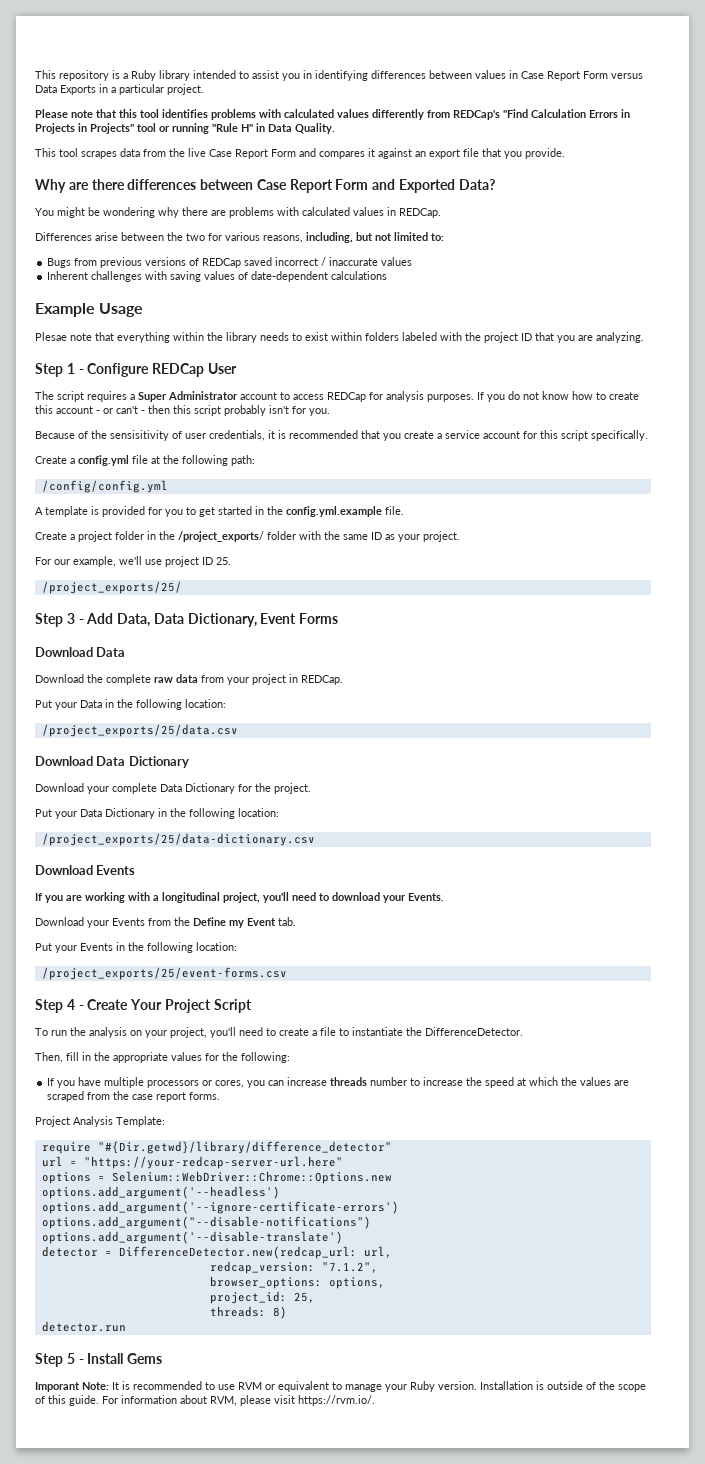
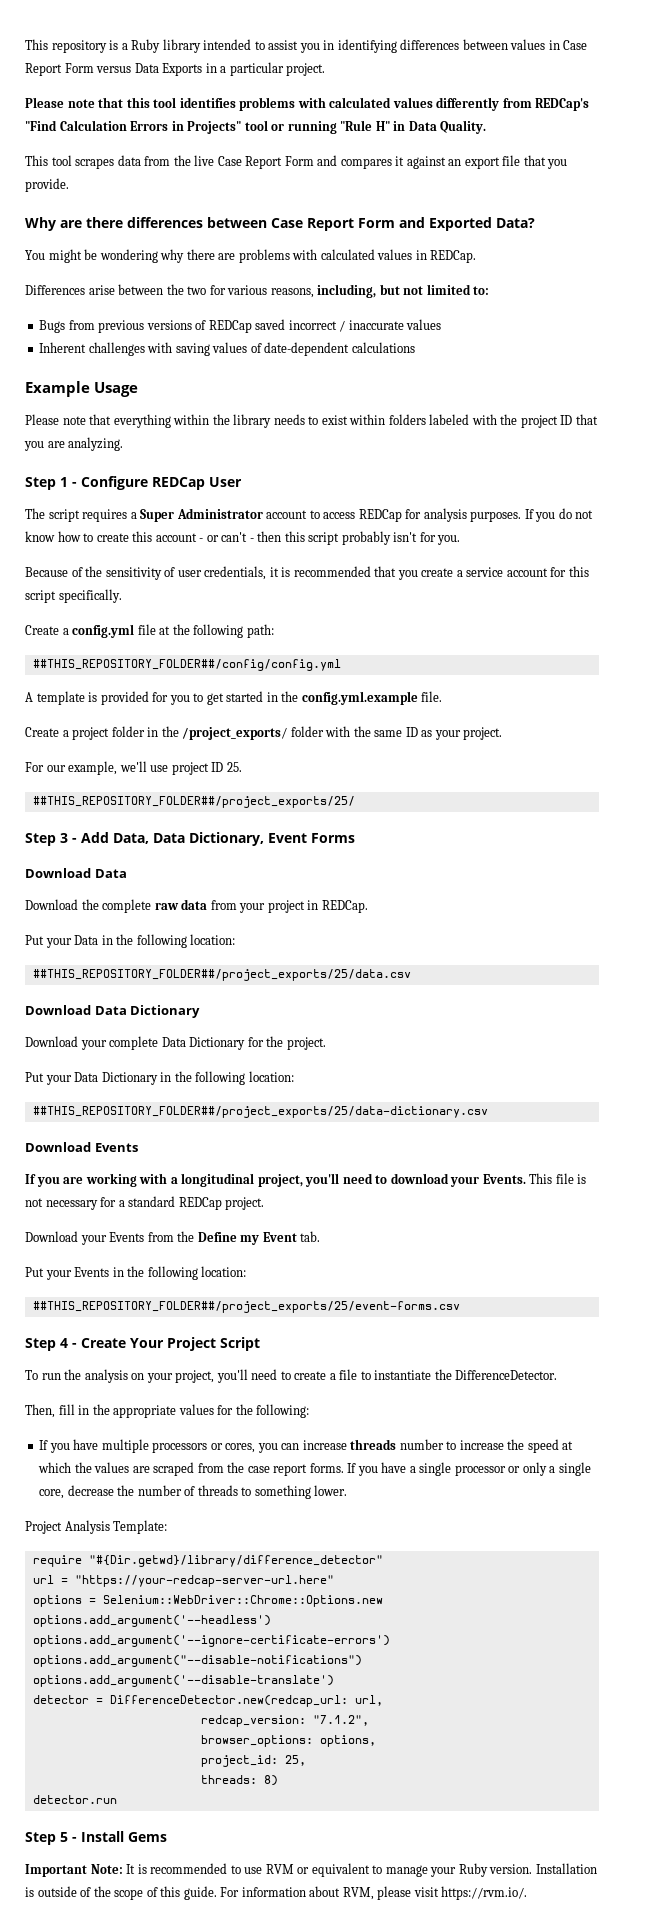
- Please note that this tool identifies problems with calculated values differently from REDCap's "Find Calculation Errors in Projects in Projects" tool or running "Rule H" in Data Quality.
+ Please note that this tool identifies problems with calculated values differently from REDCap's "Find Calculation Errors in Projects" tool or running "Rule H" in Data Quality.
- Plesae note that everything within the library needs to exist within folders labeled with the project ID that you are analyzing.
+ Please note that everything within the library needs to exist within folders labeled with the project ID that you are analyzing.
- Because of the sensisitivity of user credentials, it is recommended that you create a service account for this script specifically.
+ Because of the sensitivity of user credentials, it is recommended that you create a service account for this script specifically.
- /config/config.yml
+ ##THIS_REPOSITORY_FOLDER##/config/config.yml
- /project_exports/25/
+ ##THIS_REPOSITORY_FOLDER##/project_exports/25/
- /project_exports/25/data.csv
+ ##THIS_REPOSITORY_FOLDER##/project_exports/25/data.csv
- /project_exports/25/data-dictionary.csv
+ ##THIS_REPOSITORY_FOLDER##/project_exports/25/data-dictionary.csv
+ This file is not necessary for a standard REDCap project.
- /project_exports/25/event-forms.csv
+ ##THIS_REPOSITORY_FOLDER##/project_exports/25/event-forms.csv
+ If you have a single processor or only a single core, decrease the number of threads to something lower.
- Imporant Note: It is recommended to use RVM or equivalent to manage your Ruby version.
+ Important Note: It is recommended to use RVM or equivalent to manage your Ruby version.

